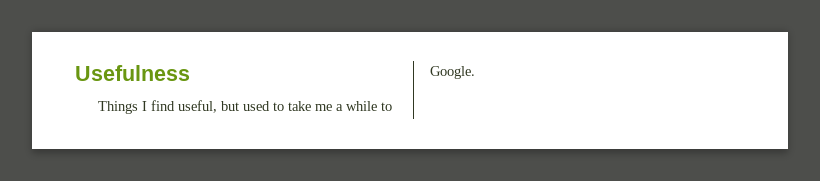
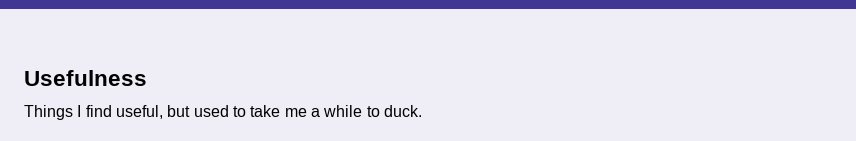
- Things I find useful, but used to take me a while to Google.
+ Things I find useful, but used to take me a while to duck.

